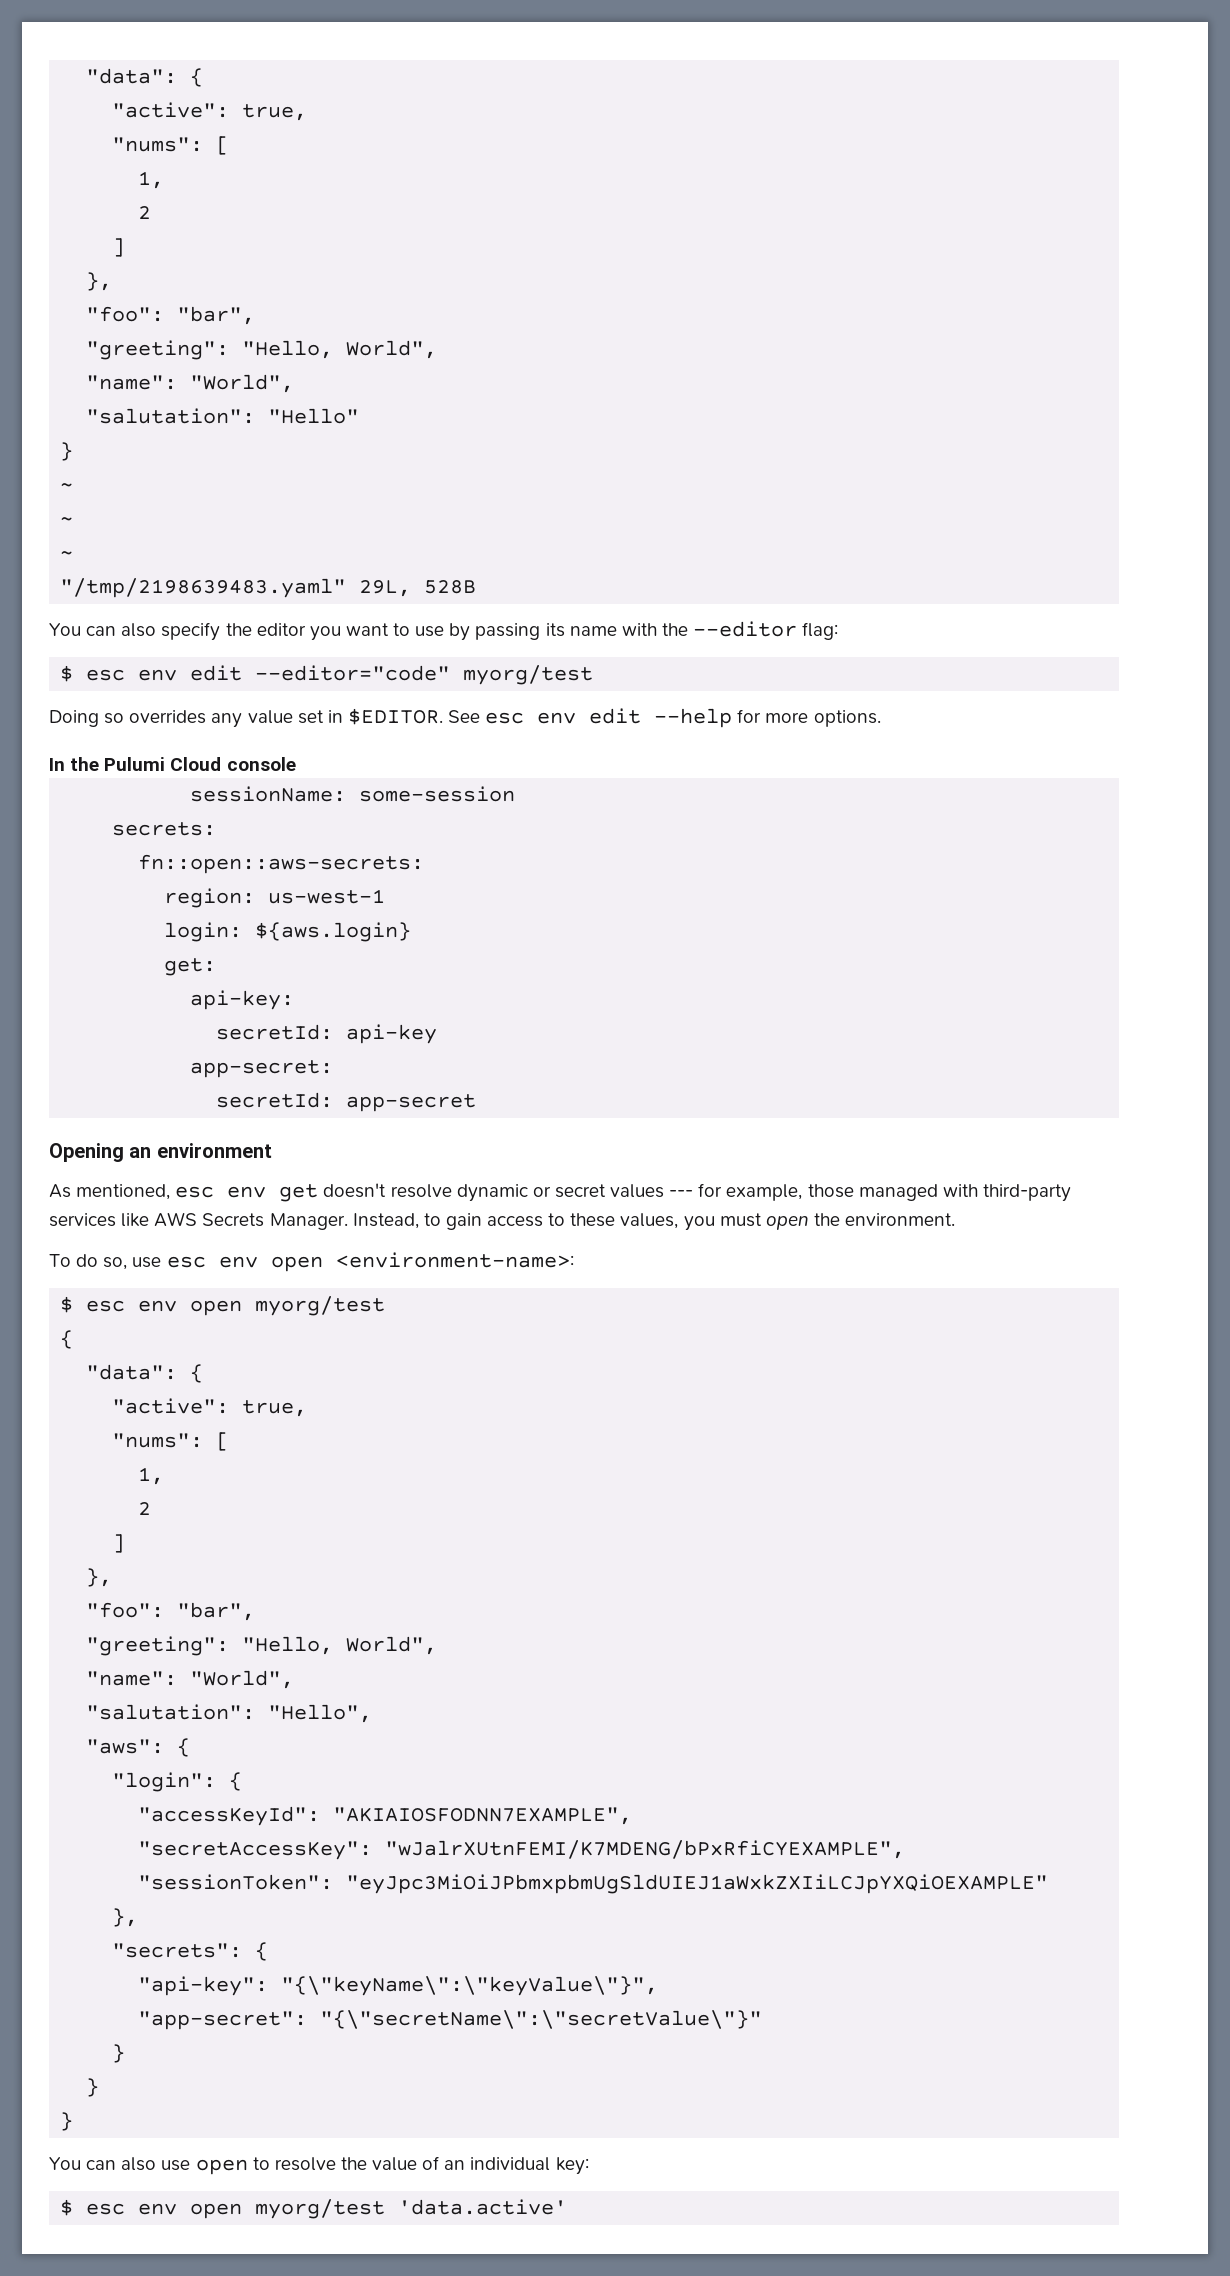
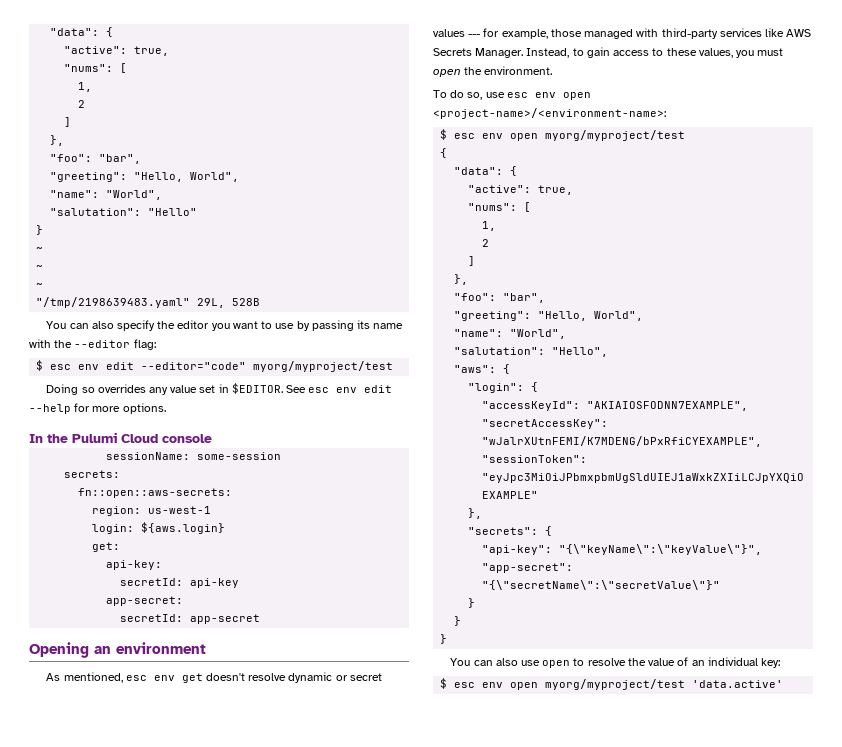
- $ esc env edit --editor="code" myorg/test
+ $ esc env edit --editor="code" myorg/myproject/test
- To do so, use esc env open <environment-name>:
- $ esc env open myorg/test
+ To do so, use esc env open <project-name>/<environment-name>:
+ $ esc env open myorg/myproject/test
- $ esc env open myorg/test 'data.active'
+ $ esc env open myorg/myproject/test 'data.active'

